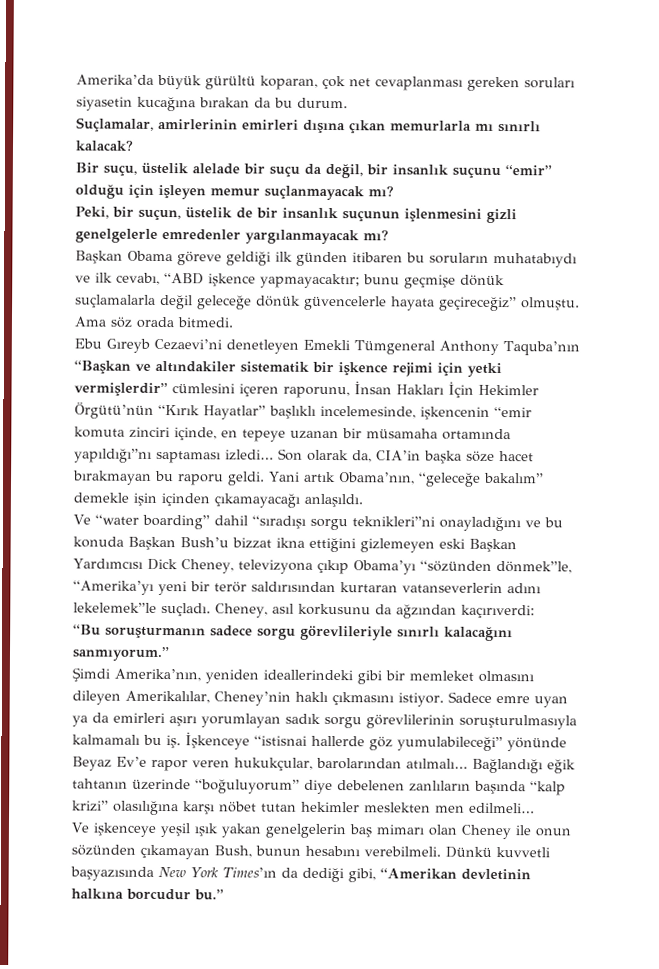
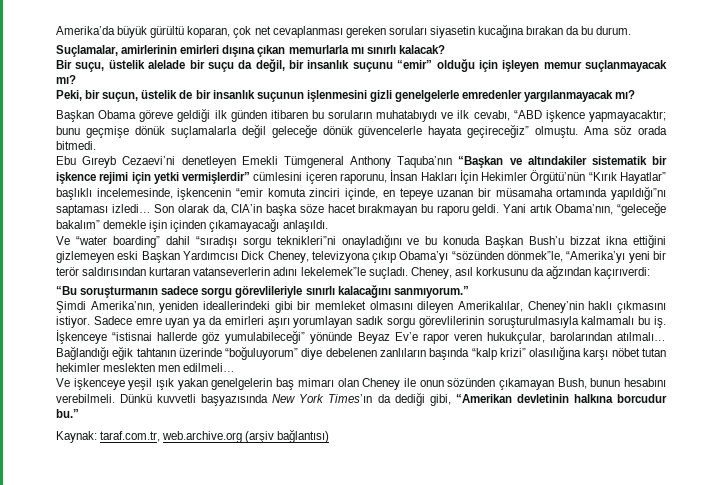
+ Kaynak: taraf.com.tr, web.archive.org (arşiv bağlantısı)

